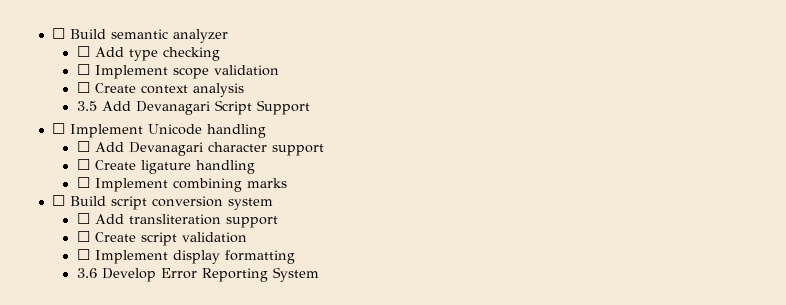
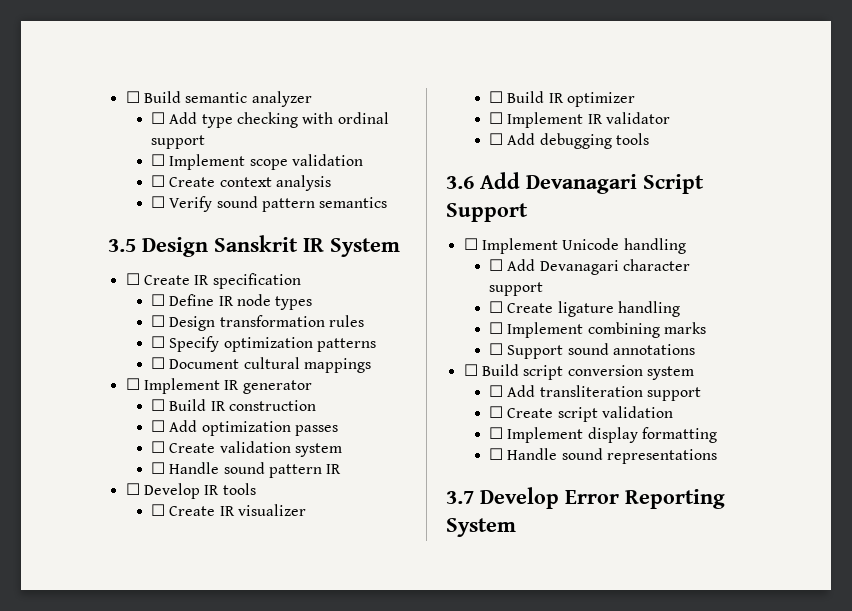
- ☐ Add type checking
+ ☐ Add type checking with ordinal support
- 3.5 Add Devanagari Script Support
+ ☐ Verify sound pattern semantics
+ 3.5 Design Sanskrit IR System
+ ☐ Create IR specification
+ ☐ Define IR node types
+ ☐ Design transformation rules
+ ☐ Specify optimization patterns
+ ☐ Document cultural mappings
+ ☐ Implement IR generator
+ ☐ Build IR construction
+ ☐ Add optimization passes
+ ☐ Create validation system
+ ☐ Handle sound pattern IR
+ ☐ Develop IR tools
+ ☐ Create IR visualizer
+ ☐ Build IR optimizer
+ ☐ Implement IR validator
+ ☐ Add debugging tools
+ 3.6 Add Devanagari Script Support
+ ☐ Support sound annotations
- 3.6 Develop Error Reporting System
+ ☐ Handle sound representations
+ 3.7 Develop Error Reporting System

